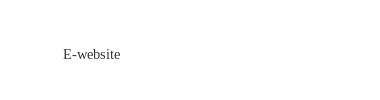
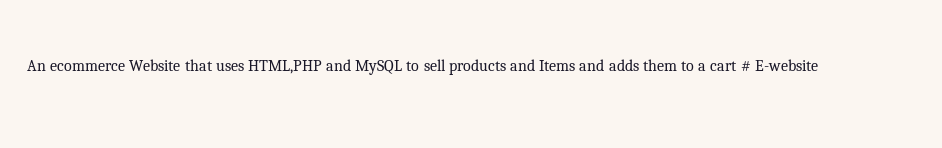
- E-website
+ An ecommerce Website that uses HTML,PHP and MySQL to sell products and Items and adds them to a cart # E-website

